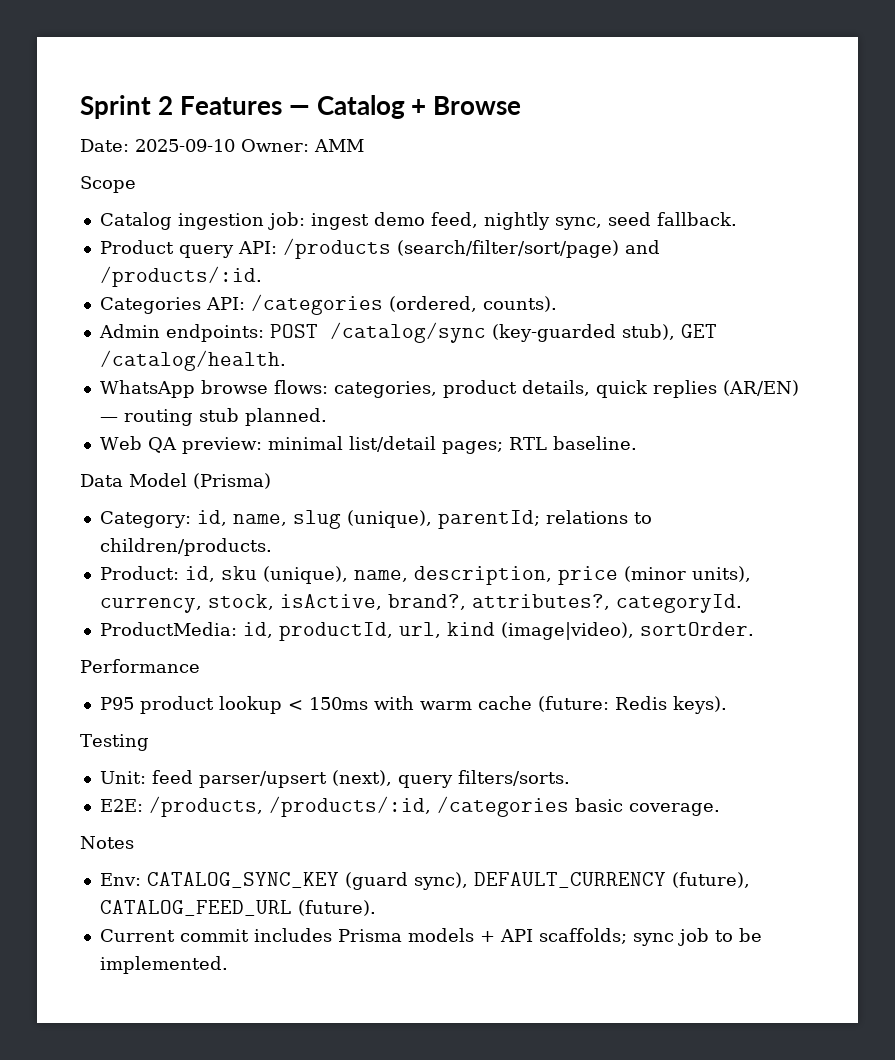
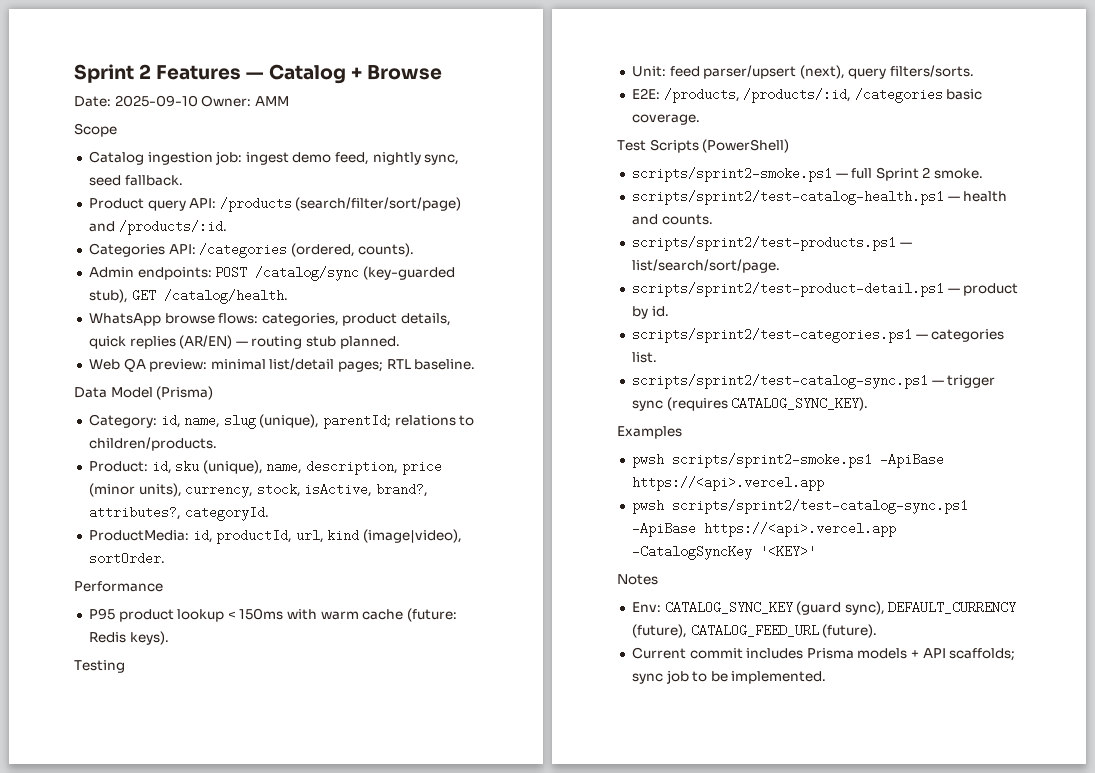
+ Test Scripts (PowerShell)
+ scripts/sprint2-smoke.ps1 — full Sprint 2 smoke.
+ scripts/sprint2/test-catalog-health.ps1 — health and counts.
+ scripts/sprint2/test-products.ps1 — list/search/sort/page.
+ scripts/sprint2/test-product-detail.ps1 — product by id.
+ scripts/sprint2/test-categories.ps1 — categories list.
+ scripts/sprint2/test-catalog-sync.ps1 — trigger sync (requires CATALOG_SYNC_KEY).
+ Examples
+ pwsh scripts/sprint2-smoke.ps1 -ApiBase https://<api>.vercel.app
+ pwsh scripts/sprint2/test-catalog-sync.ps1 -ApiBase https://<api>.vercel.app -CatalogSyncKey '<KEY>'

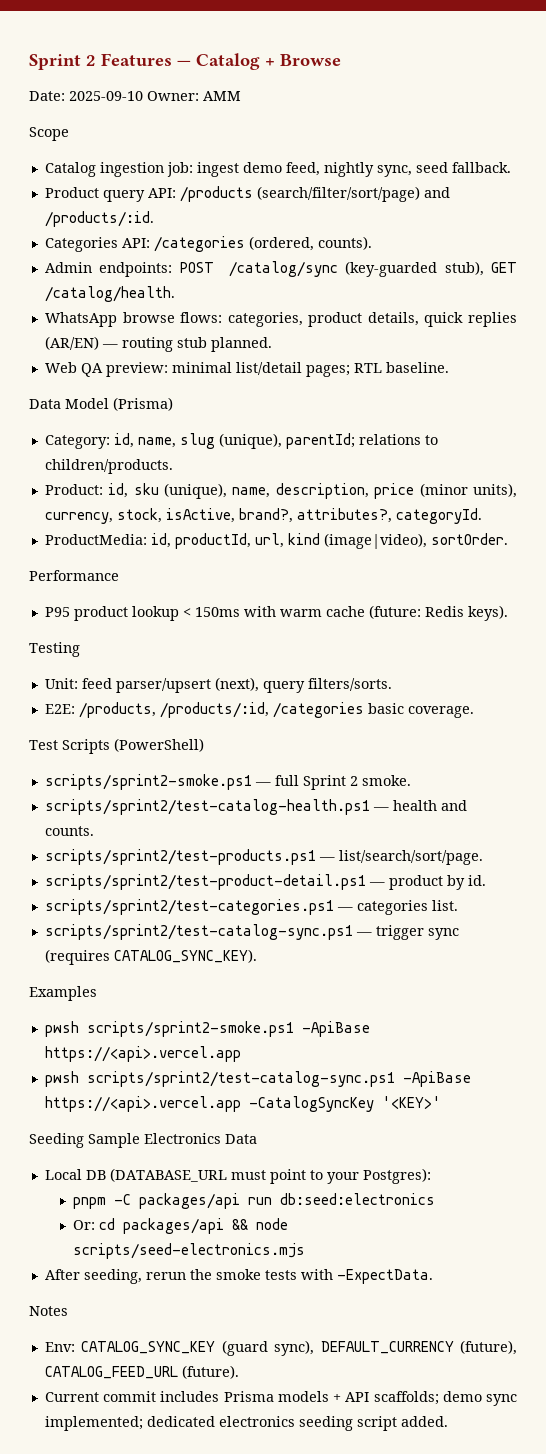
+ Seeding Sample Electronics Data
+ Local DB (DATABASE_URL must point to your Postgres):
+ pnpm -C packages/api run db:seed:electronics
+ Or: cd packages/api && node scripts/seed-electronics.mjs
+ After seeding, rerun the smoke tests with -ExpectData.
- Current commit includes Prisma models + API scaffolds; sync job to be implemented.
+ Current commit includes Prisma models + API scaffolds; demo sync implemented; dedicated electronics seeding script added.

